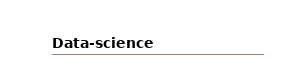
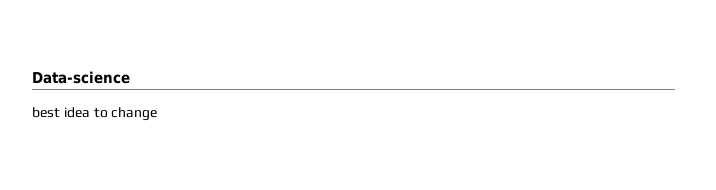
+ best idea to change

